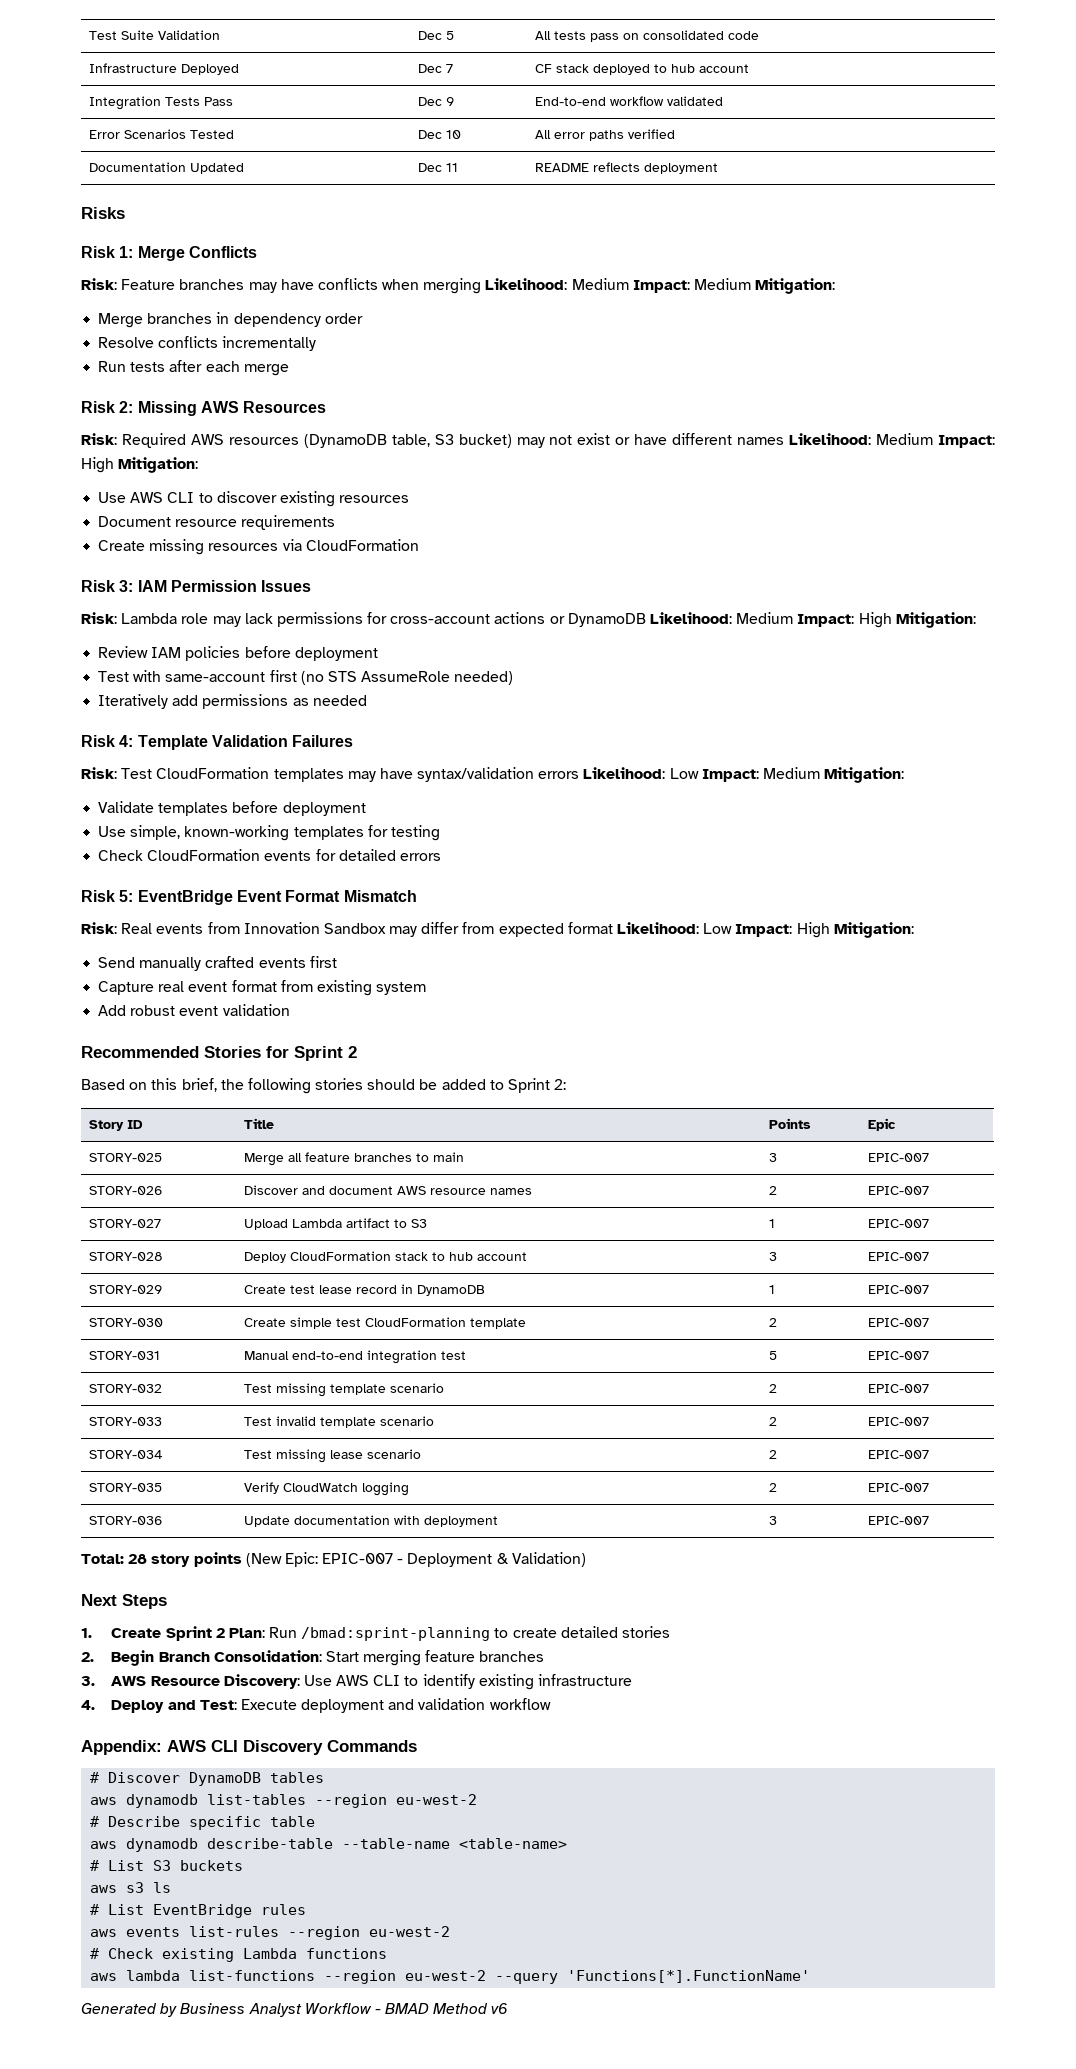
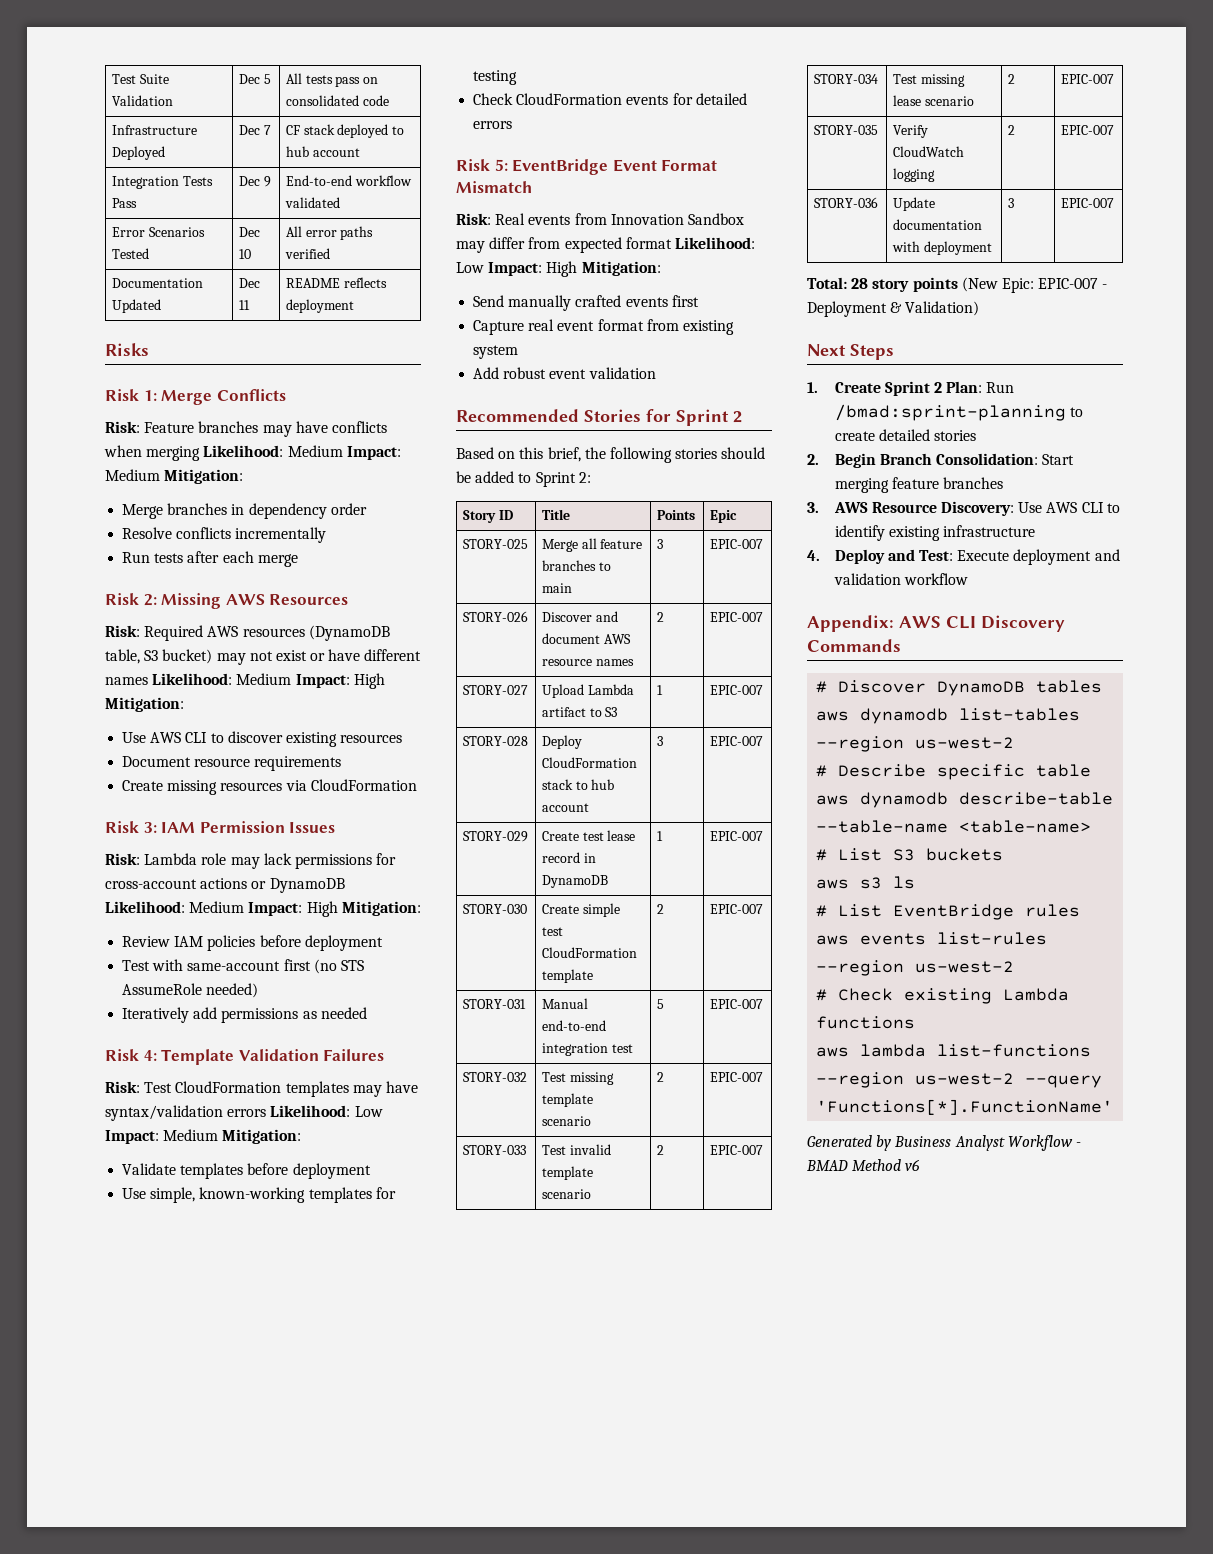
- aws dynamodb list-tables --region eu-west-2
+ aws dynamodb list-tables --region us-west-2
- aws events list-rules --region eu-west-2
+ aws events list-rules --region us-west-2
- aws lambda list-functions --region eu-west-2 --query 'Functions[*].FunctionName'
+ aws lambda list-functions --region us-west-2 --query 'Functions[*].FunctionName'

